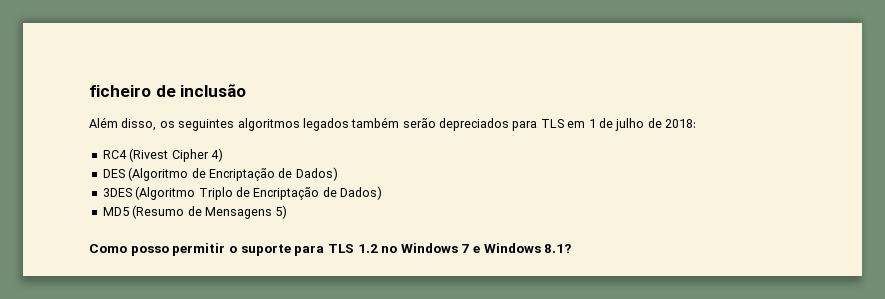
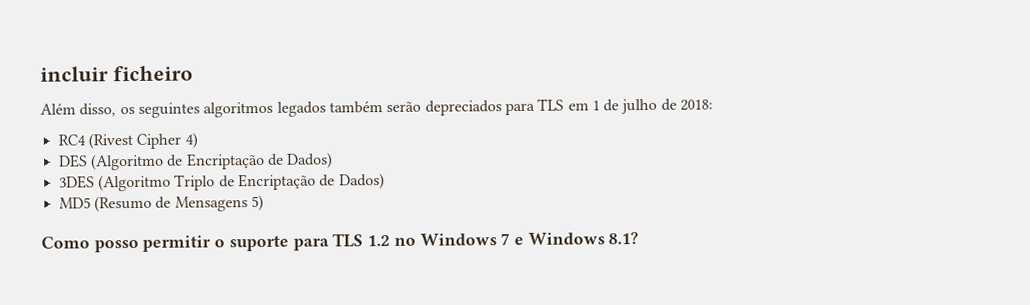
- ficheiro de inclusão
+ incluir ficheiro

